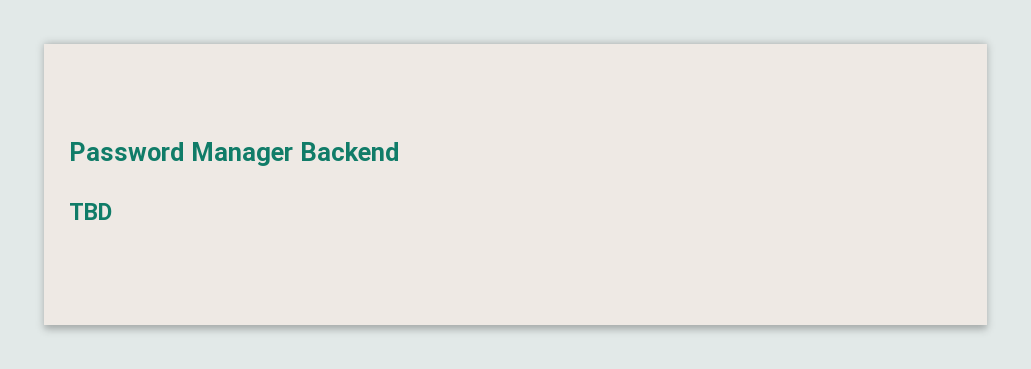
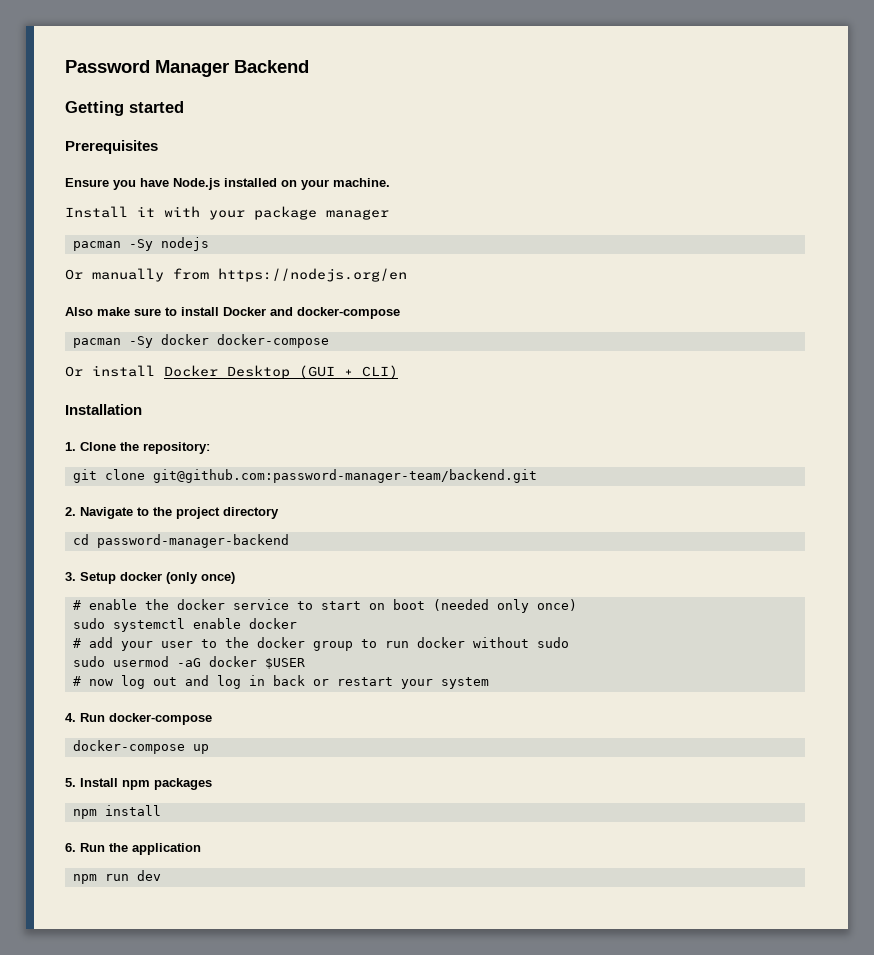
- TBD
+ Getting started
+ Prerequisites
+ Ensure you have Node.js installed on your machine.
+ Install it with your package manager
+ pacman -Sy nodejs
+ Or manually from https://nodejs.org/en
+ Also make sure to install Docker and docker-compose
+ pacman -Sy docker docker-compose
+ Or install Docker Desktop (GUI + CLI)
+ Installation
+ 1. Clone the repository:
+ git clone git@github.com:password-manager-team/backend.git
+ 2. Navigate to the project directory
+ cd password-manager-backend
+ 3. Setup docker (only once)
+ # enable the docker service to start on boot (needed only once)
+ sudo systemctl enable docker
+ # add your user to the docker group to run docker without sudo
+ sudo usermod -aG docker $USER
+ # now log out and log in back or restart your system
+ 4. Run docker-compose
+ docker-compose up
+ 5. Install npm packages
+ npm install
+ 6. Run the application
+ npm run dev

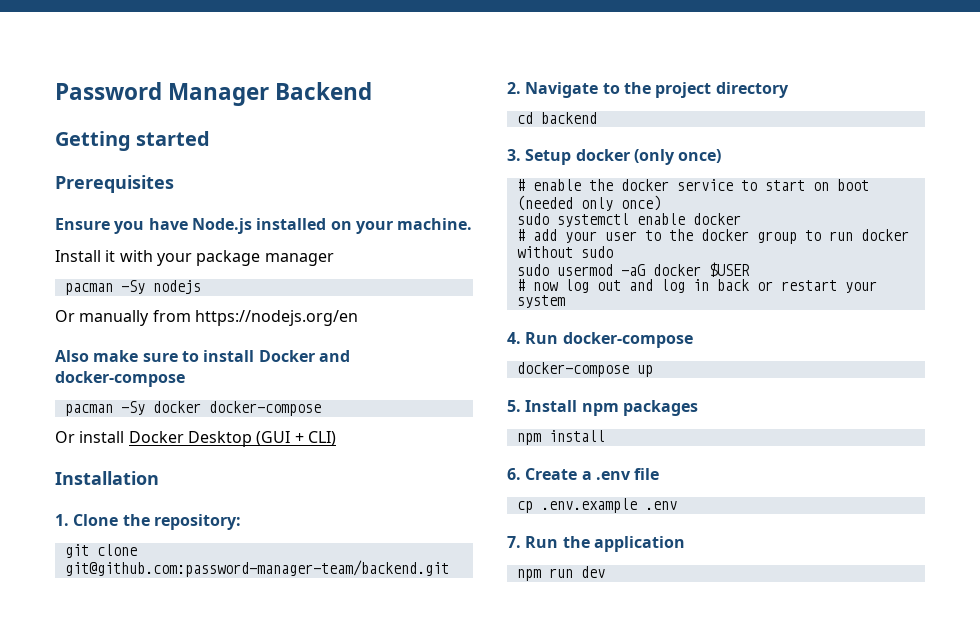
- cd password-manager-backend
+ cd backend
- 6. Run the application
+ 6. Create a .env file
+ cp .env.example .env
+ 7. Run the application

